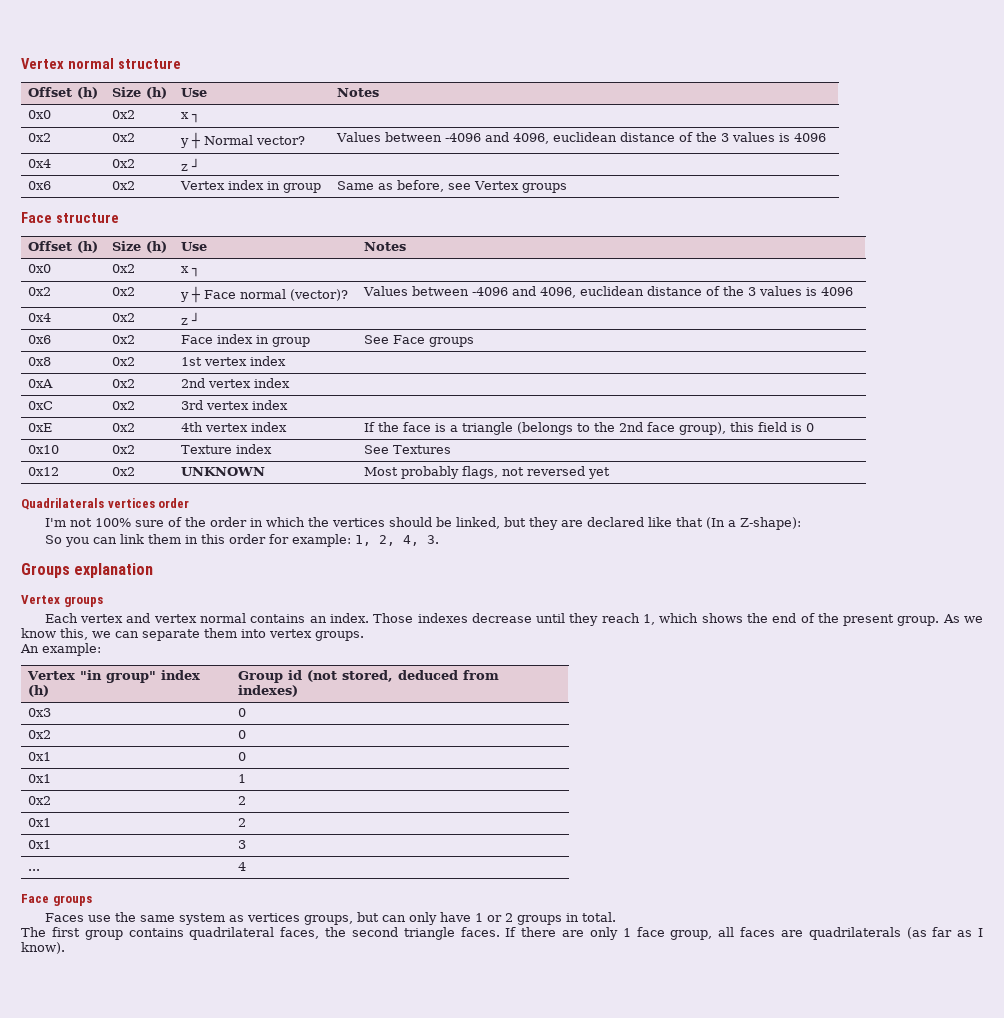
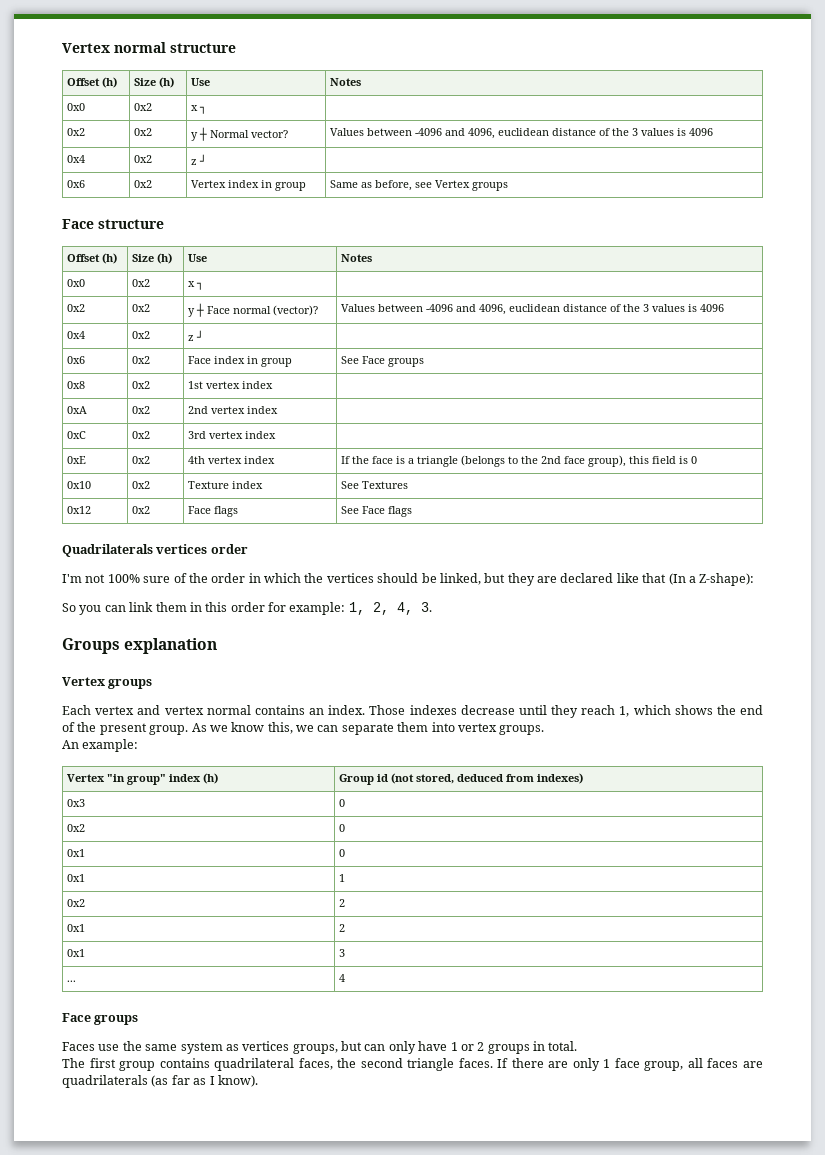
- 0x12 | 0x2 | UNKNOWN | Most probably flags, not reversed yet
+ 0x12 | 0x2 | Face flags | See Face flags

